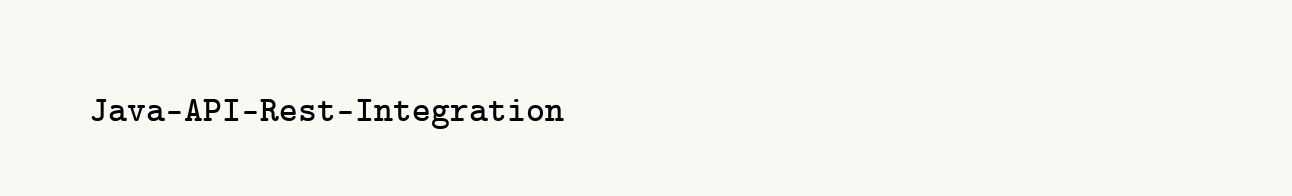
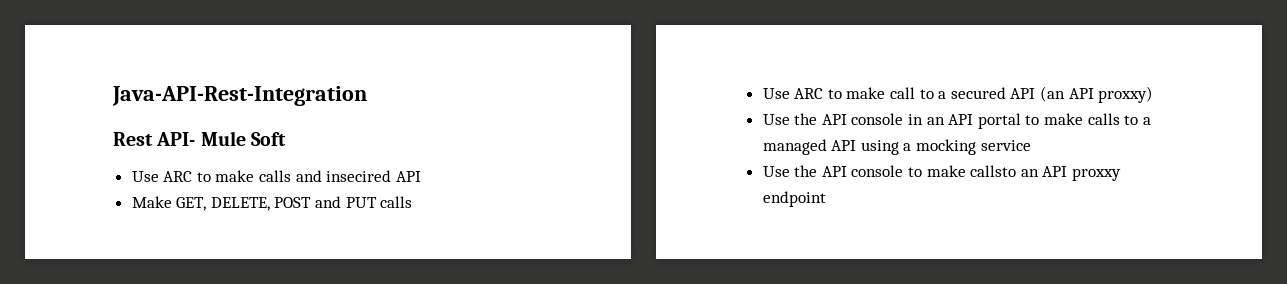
+ Rest API- Mule Soft
+ Use ARC to make calls and insecired API
+ Make GET, DELETE, POST and PUT calls
+ Use ARC to make call to a secured API (an API proxxy)
+ Use the API console in an API portal to make calls to a managed API using a mocking service
+ Use the API console to make callsto an API proxxy endpoint

